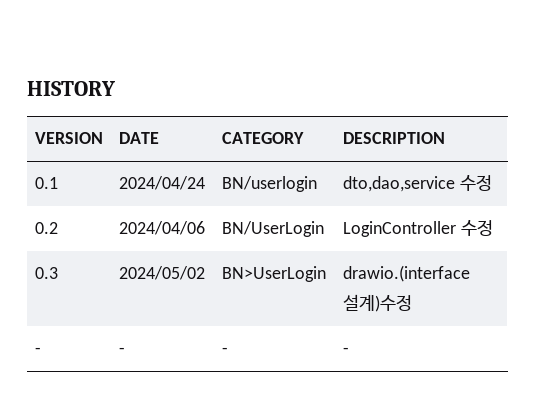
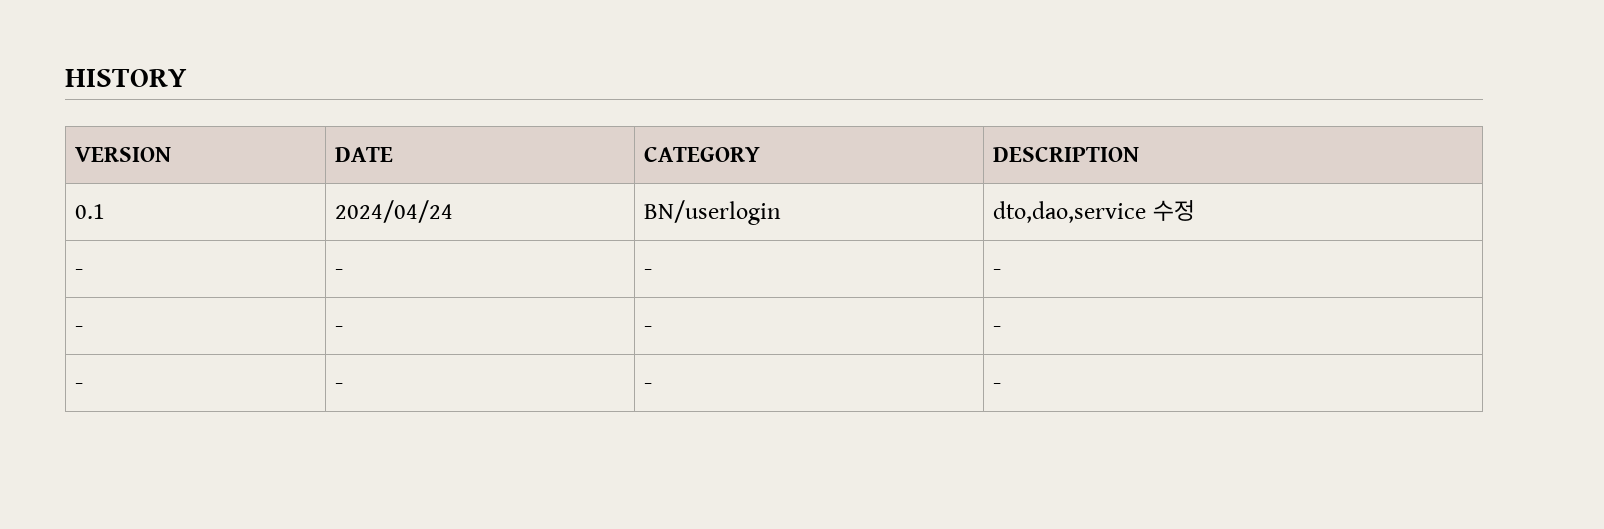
  0.1 | 2024/04/24 | BN/userlogin | dto,dao,service 수정
- 0.2 | 2024/04/06 | BN/UserLogin | LoginController 수정
- 0.3 | 2024/05/02 | BN>UserLogin | drawio.(interface 설계)수정
+ - | - | - | -
+ - | - | - | -

